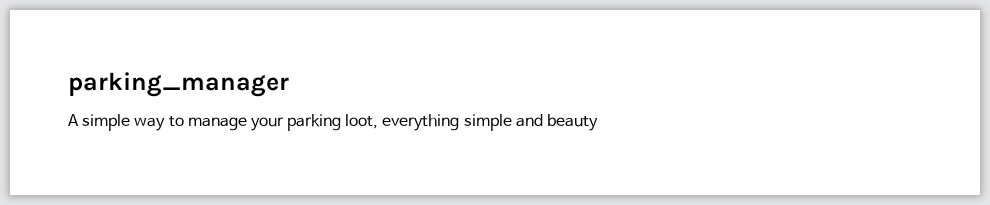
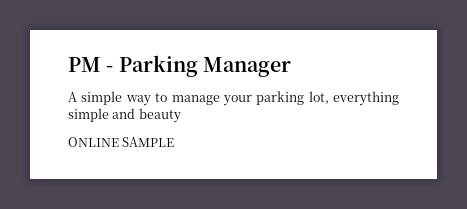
- parking_manager
+ PM - Parking Manager
- A simple way to manage your parking loot, everything simple and beauty
+ A simple way to manage your parking lot, everything simple and beauty
+ ONLINE SAMPLE

